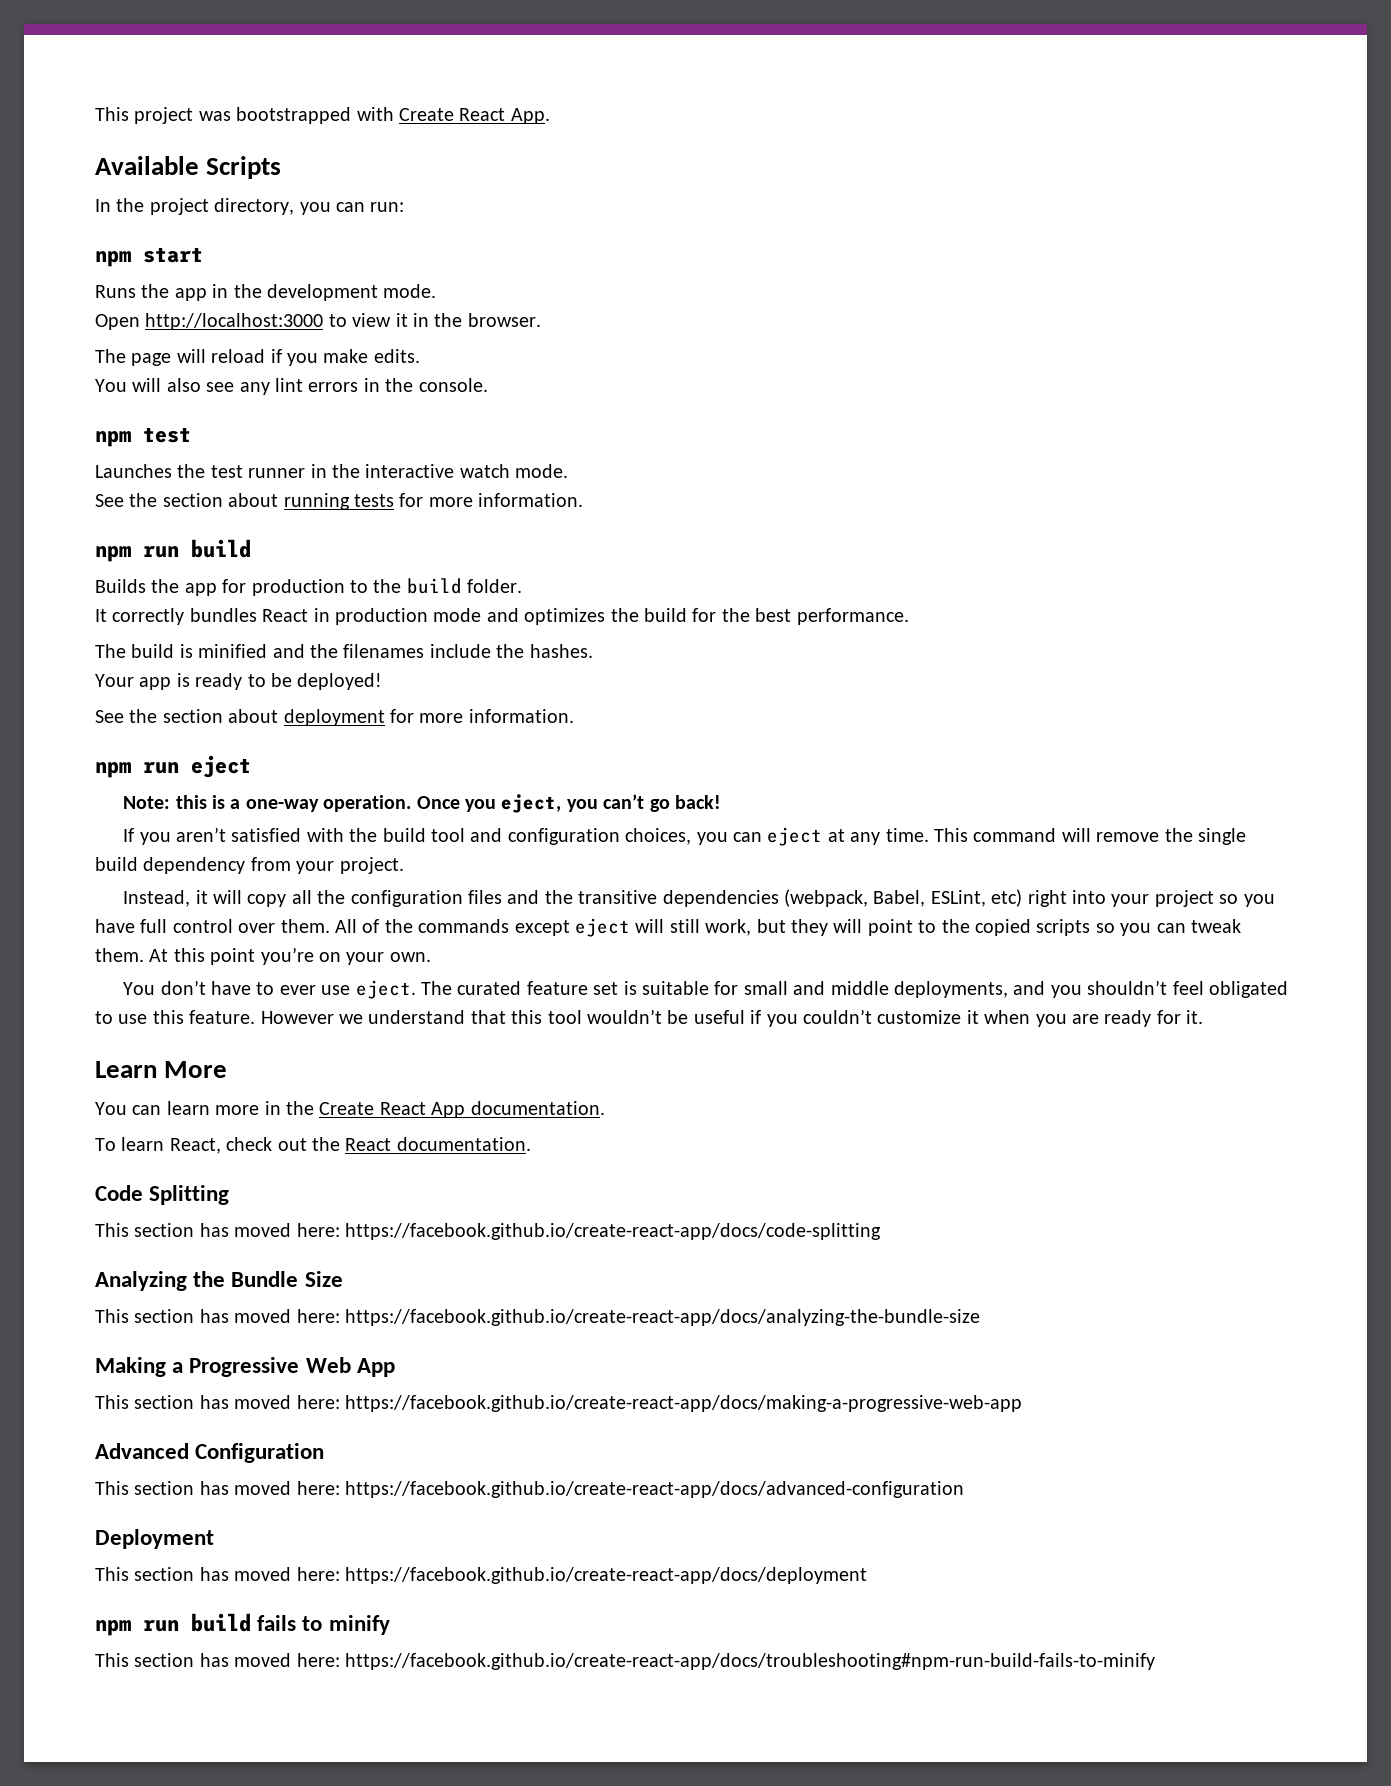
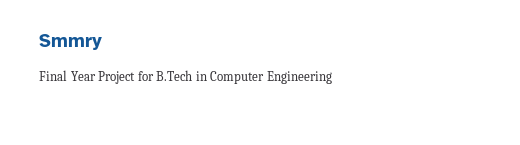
- This project was bootstrapped with Create React App.
- Available Scripts
- In the project directory, you can run:
- npm start
- Runs the app in the development mode.
- Open http://localhost:3000 to view it in the browser.
- The page will reload if you make edits.
- You will also see any lint errors in the console.
- npm test
- Launches the test runner in the interactive watch mode.
- See the section about running tests for more information.
- npm run build
- Builds the app for production to the build folder.
- It correctly bundles React in production mode and optimizes the build for the best performance.
- The build is minified and the filenames include the hashes.
- Your app is ready to be deployed!
- See the section about deployment for more information.
- npm run eject
- Note: this is a one-way operation. Once you eject, you can’t go back!
- If you aren’t satisfied with the build tool and configuration choices, you can eject at any time. This command will remove the single build dependency from your project.
- Instead, it will copy all the configuration files and the transitive dependencies (webpack, Babel, ESLint, etc) right into your project so you have full control over them. All of the commands except eject will still work, but they will point to the copied scripts so you can tweak them. At this point you’re on your own.
- You don’t have to ever use eject. The curated feature set is suitable for small and middle deployments, and you shouldn’t feel obligated to use this feature. However we understand that this tool wouldn’t be useful if you couldn’t customize it when you are ready for it.
- Learn More
- You can learn more in the Create React App documentation.
- To learn React, check out the React documentation.
- Code Splitting
- This section has moved here: https://facebook.github.io/create-react-app/docs/code-splitting
- Analyzing the Bundle Size
- This section has moved here: https://facebook.github.io/create-react-app/docs/analyzing-the-bundle-size
- Making a Progressive Web App
- This section has moved here: https://facebook.github.io/create-react-app/docs/making-a-progressive-web-app
- Advanced Configuration
- This section has moved here: https://facebook.github.io/create-react-app/docs/advanced-configuration
- Deployment
- This section has moved here: https://facebook.github.io/create-react-app/docs/deployment
- npm run build fails to minify
- This section has moved here: https://facebook.github.io/create-react-app/docs/troubleshooting#npm-run-build-fails-to-minify
+ Smmry
+ Final Year Project for B.Tech in Computer Engineering

